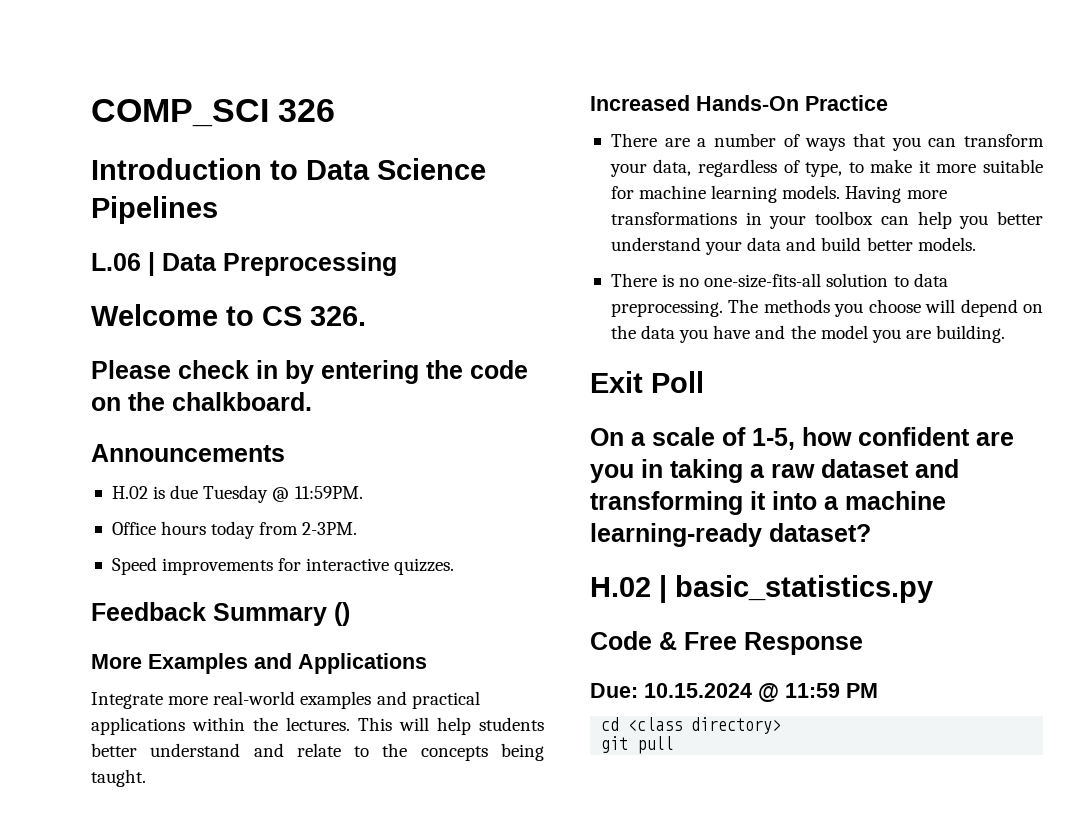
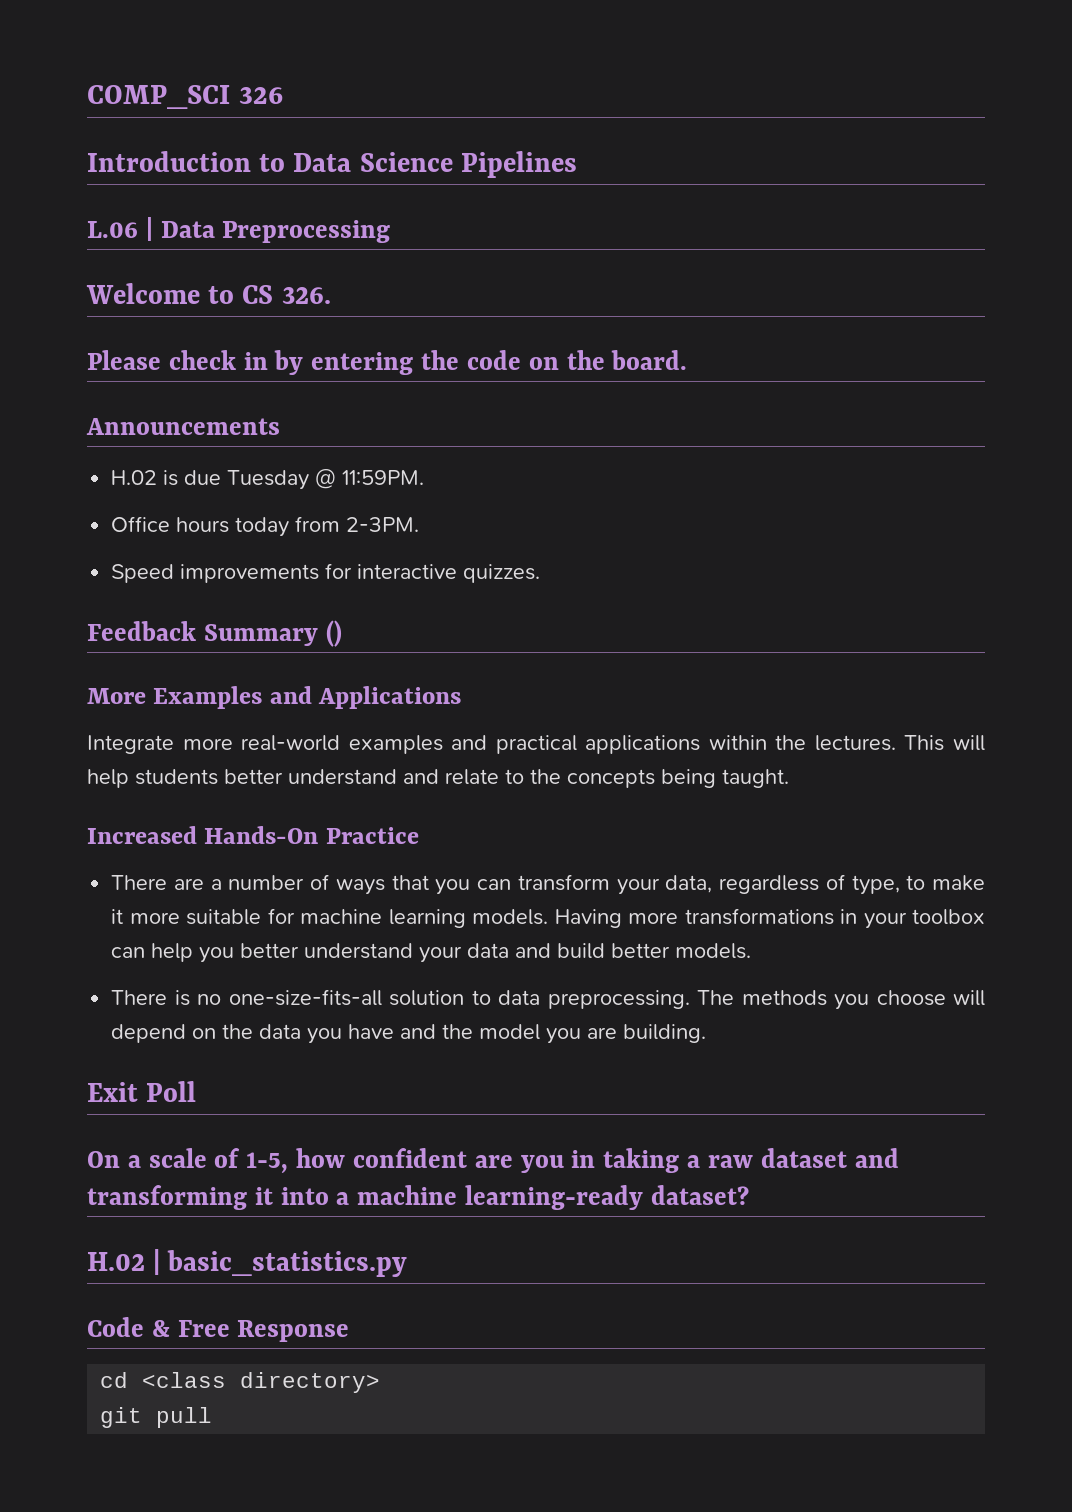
- Please check in by entering the code on the chalkboard.
+ Please check in by entering the code on the board.
- Due: 10.15.2024 @ 11:59 PM

